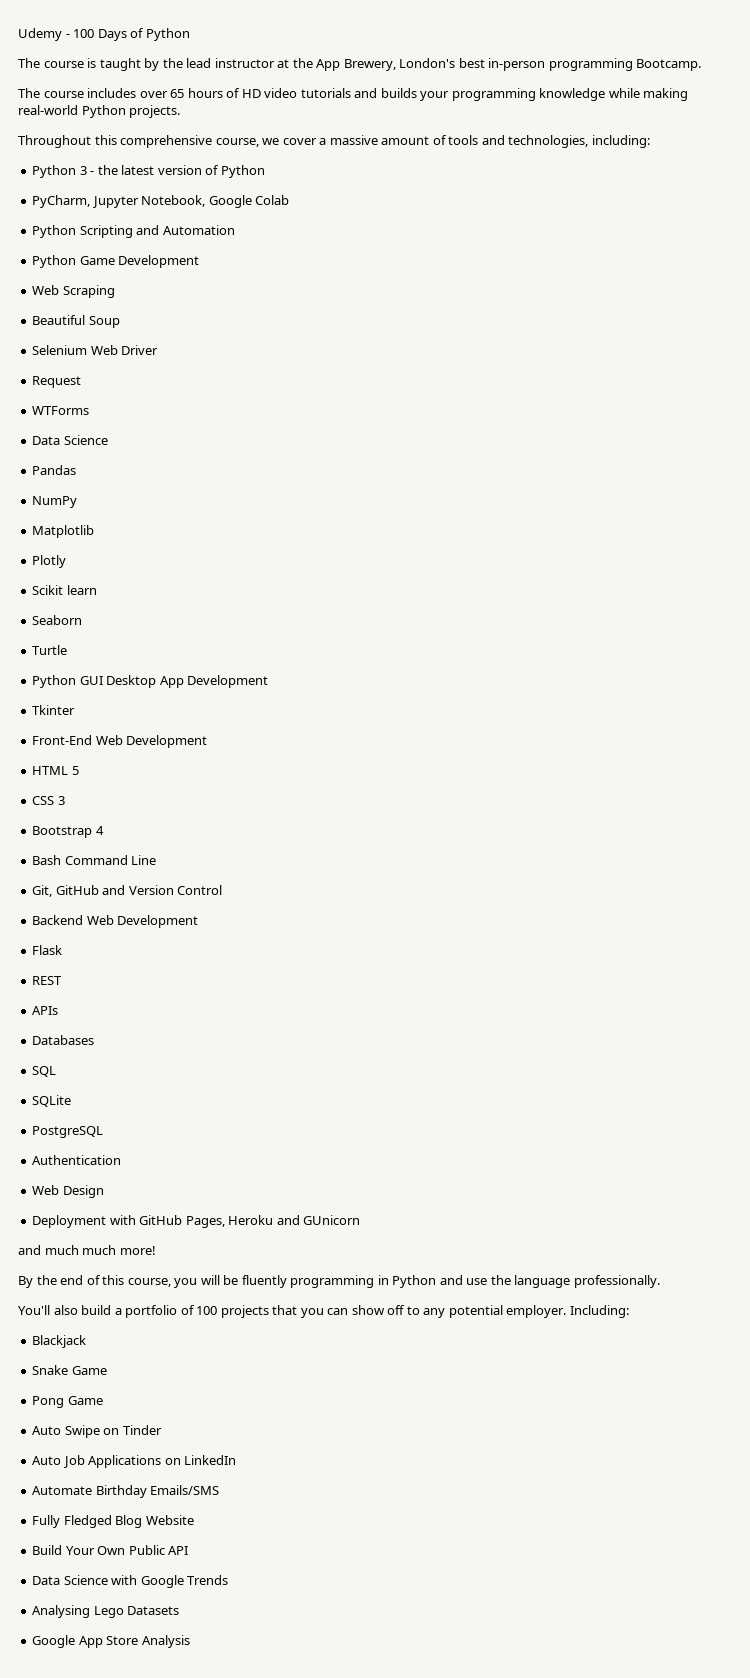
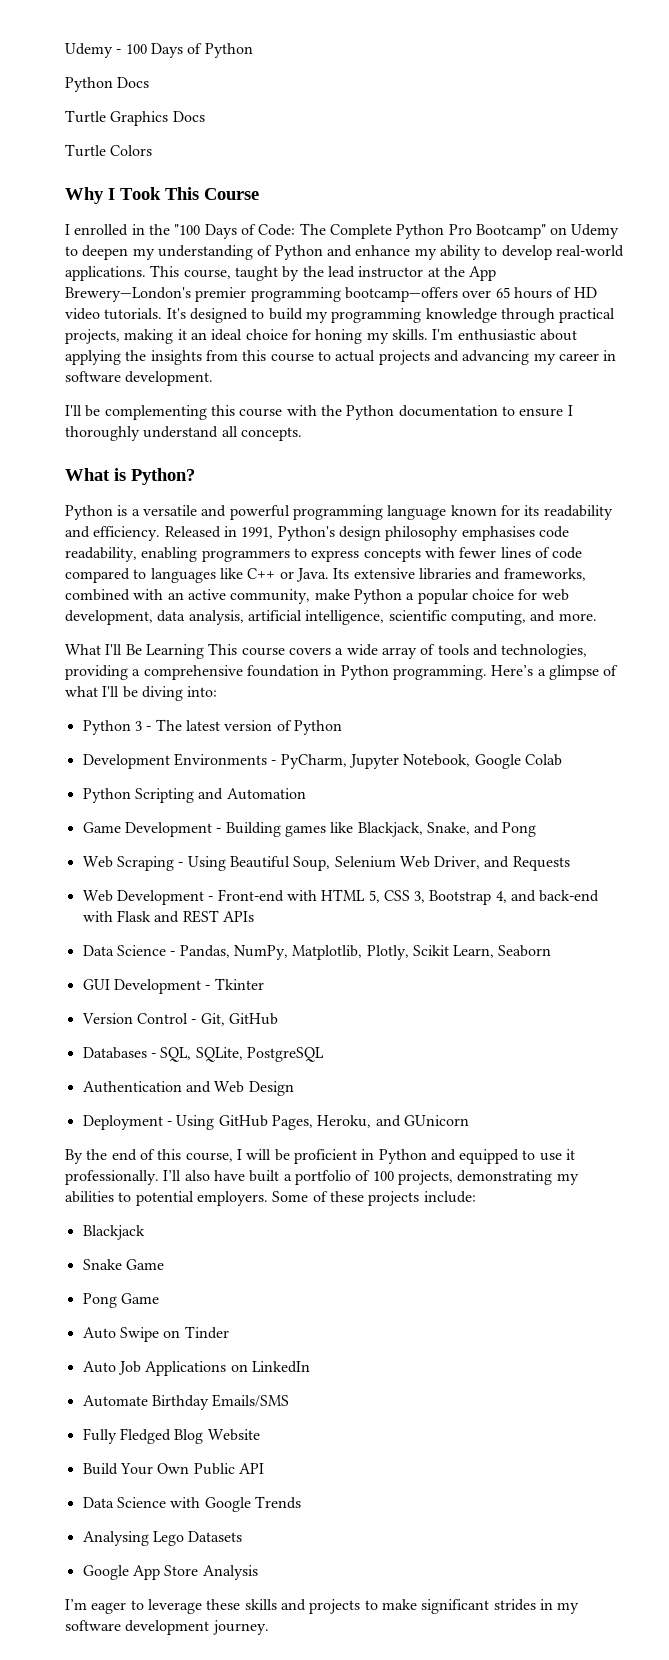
- The course is taught by the lead instructor at the App Brewery, London's best in-person programming Bootcamp.
- The course includes over 65 hours of HD video tutorials and builds your programming knowledge while making real-world Python projects.
- Throughout this comprehensive course, we cover a massive amount of tools and technologies, including:
+ Python Docs
+ Turtle Graphics Docs
+ Turtle Colors
+ Why I Took This Course
+ I enrolled in the "100 Days of Code: The Complete Python Pro Bootcamp" on Udemy to deepen my understanding of Python and enhance my ability to develop real-world applications. This course, taught by the lead instructor at the App Brewery—London's premier programming bootcamp—offers over 65 hours of HD video tutorials. It's designed to build my programming knowledge through practical projects, making it an ideal choice for honing my skills. I'm enthusiastic about applying the insights from this course to actual projects and advancing my career in software development.
+ I'll be complementing this course with the Python documentation to ensure I thoroughly understand all concepts.
+ What is Python?
+ Python is a versatile and powerful programming language known for its readability and efficiency. Released in 1991, Python's design philosophy emphasises code readability, enabling programmers to express concepts with fewer lines of code compared to languages like C++ or Java. Its extensive libraries and frameworks, combined with an active community, make Python a popular choice for web development, data analysis, artificial intelligence, scientific computing, and more.
+ What I'll Be Learning This course covers a wide array of tools and technologies, providing a comprehensive foundation in Python programming. Here’s a glimpse of what I'll be diving into:
- Python 3 - the latest version of Python
+ Python 3 - The latest version of Python
- PyCharm, Jupyter Notebook, Google Colab
+ Development Environments - PyCharm, Jupyter Notebook, Google Colab
- Python Game Development
- Web Scraping
- Beautiful Soup
- Selenium Web Driver
- Request
- WTForms
- Data Science
- Pandas
- NumPy
- Matplotlib
- Plotly
- Scikit learn
- Seaborn
- Turtle
- Python GUI Desktop App Development
- Tkinter
+ Game Development - Building games like Blackjack, Snake, and Pong
+ Web Scraping - Using Beautiful Soup, Selenium Web Driver, and Requests
+ Web Development - Front-end with HTML 5, CSS 3, Bootstrap 4, and back-end with Flask and REST APIs
+ Data Science - Pandas, NumPy, Matplotlib, Plotly, Scikit Learn, Seaborn
+ GUI Development - Tkinter
- Front-End Web Development
- HTML 5
- CSS 3
- Bootstrap 4
- Bash Command Line
- Git, GitHub and Version Control
- Backend Web Development
- Flask
- REST
- APIs
- Databases
- SQL
- SQLite
- PostgreSQL
+ Version Control - Git, GitHub
+ Databases - SQL, SQLite, PostgreSQL
- Authentication
- Web Design
+ Authentication and Web Design
- Deployment with GitHub Pages, Heroku and GUnicorn
+ Deployment - Using GitHub Pages, Heroku, and GUnicorn
- and much much more!
- By the end of this course, you will be fluently programming in Python and use the language professionally.
- You'll also build a portfolio of 100 projects that you can show off to any potential employer. Including:
+ By the end of this course, I will be proficient in Python and equipped to use it professionally. I’ll also have built a portfolio of 100 projects, demonstrating my abilities to potential employers. Some of these projects include:
+ I’m eager to leverage these skills and projects to make significant strides in my software development journey.

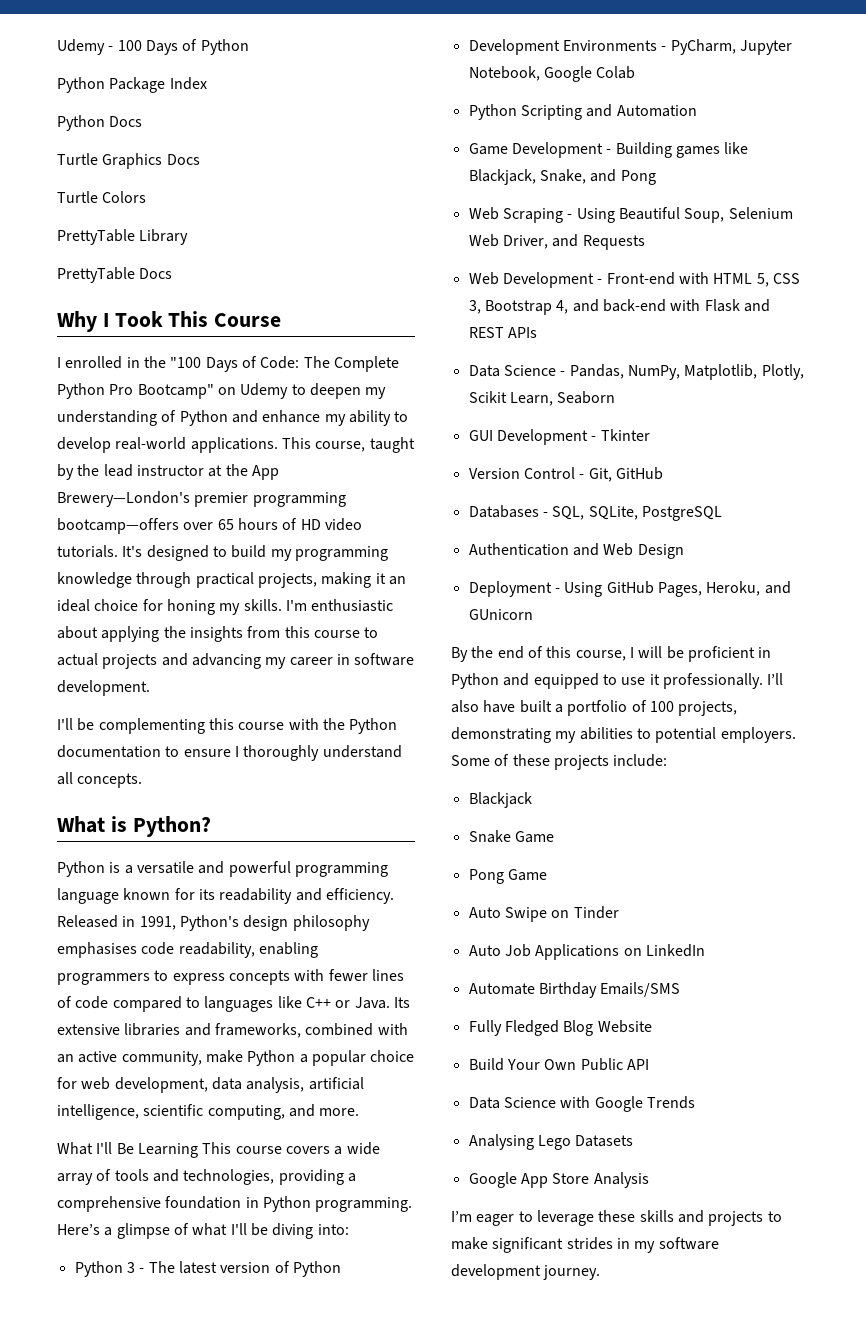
+ Python Package Index
+ PrettyTable Library
+ PrettyTable Docs

